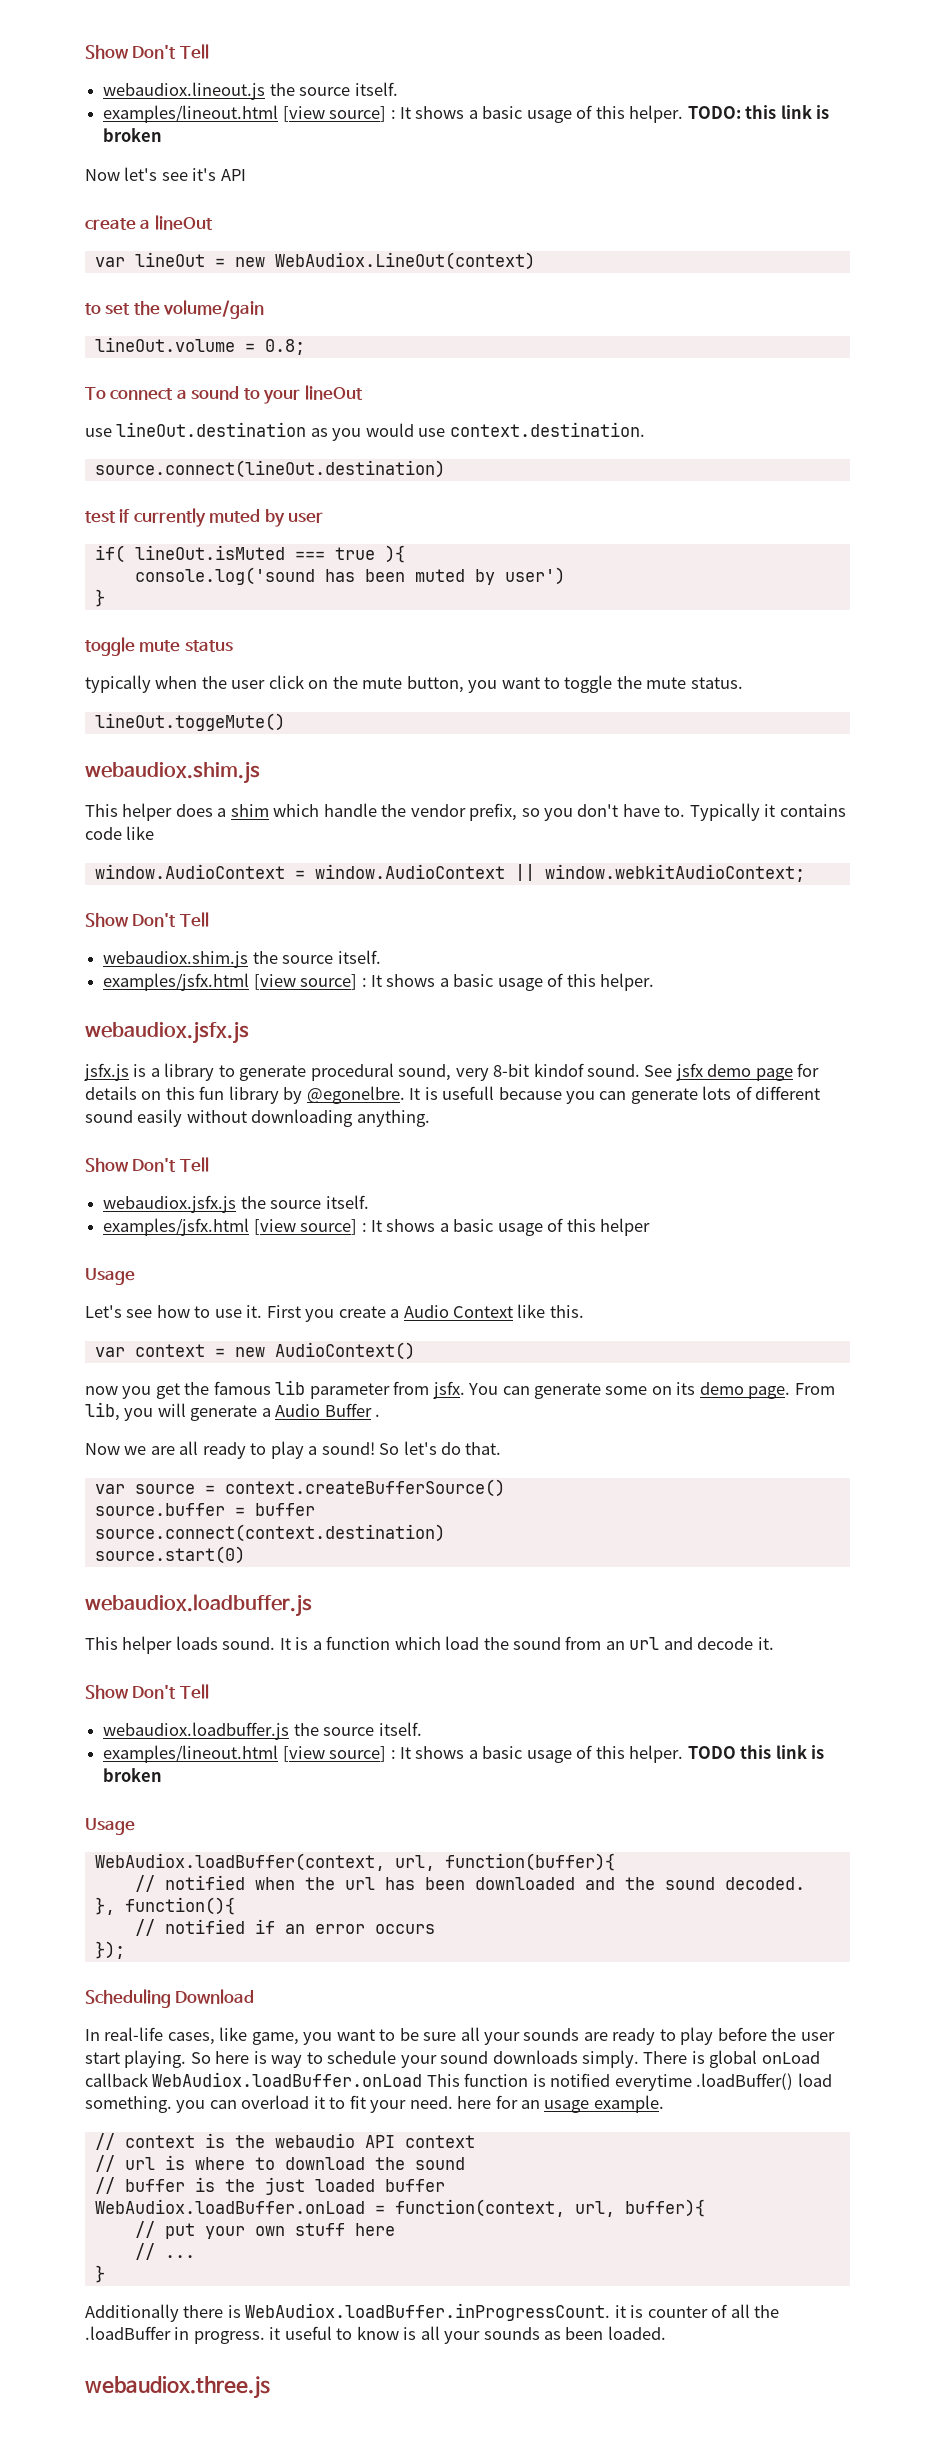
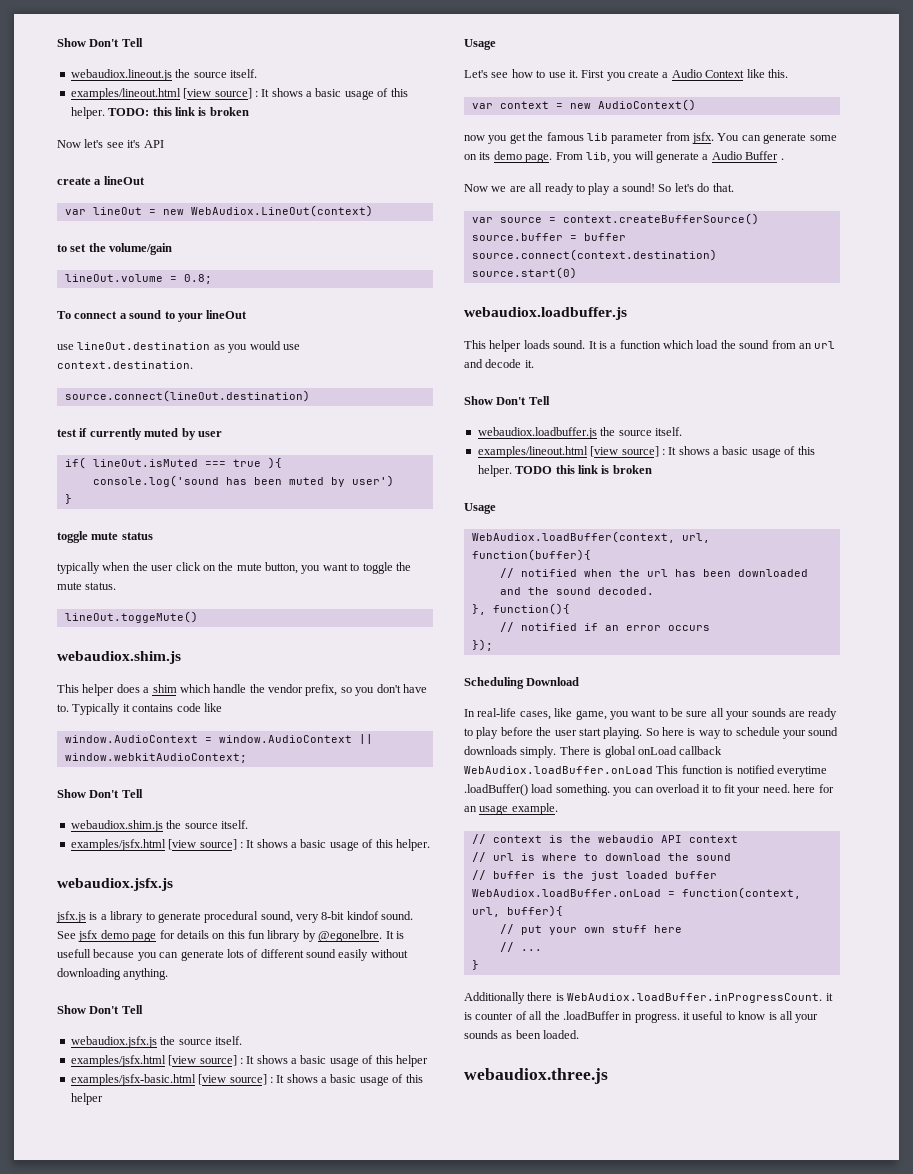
+ examples/jsfx-basic.html [view source] : It shows a basic usage of this helper

